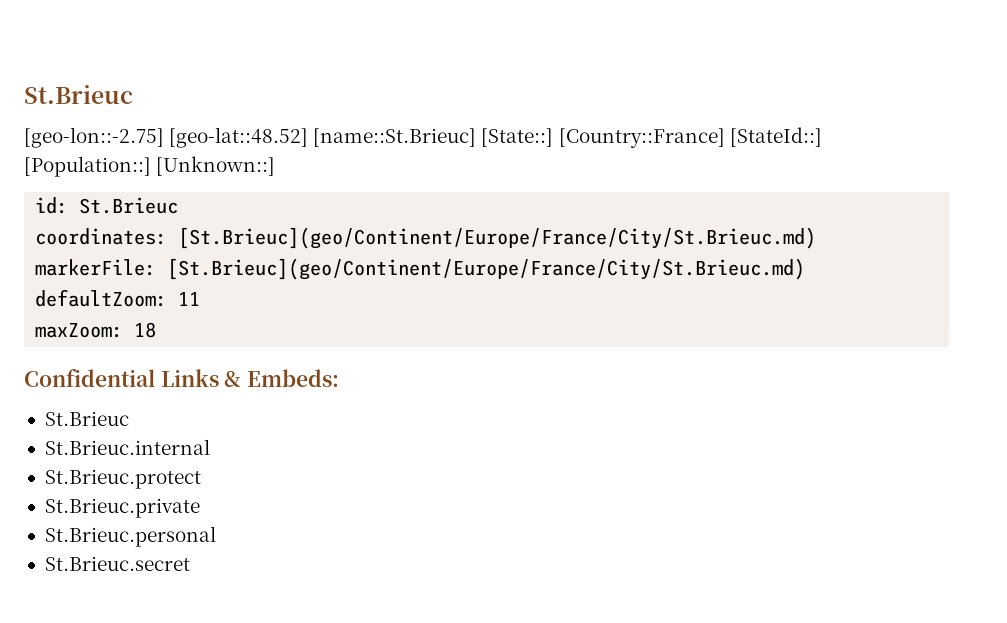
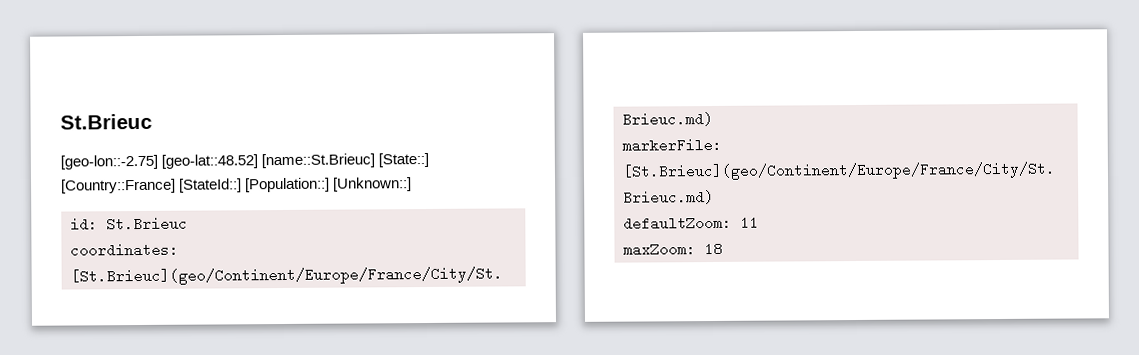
- Confidential Links & Embeds:
- St.Brieuc
- St.Brieuc.internal
- St.Brieuc.protect
- St.Brieuc.private
- St.Brieuc.personal
- St.Brieuc.secret

